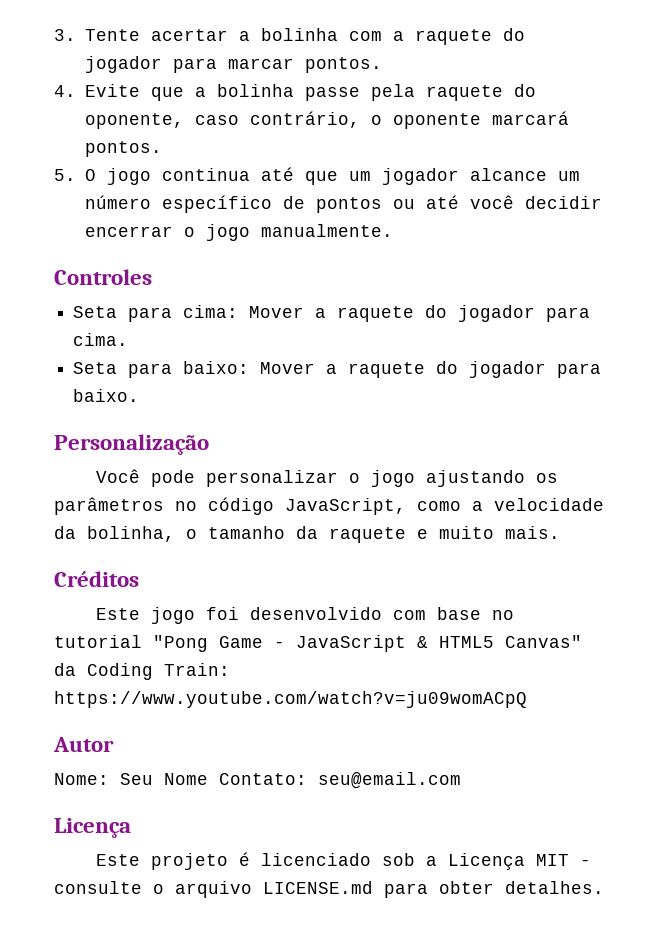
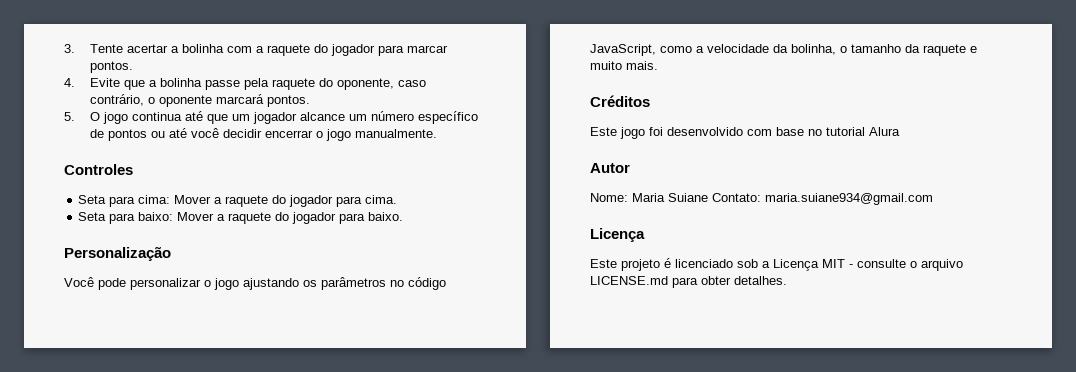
- Este jogo foi desenvolvido com base no tutorial "Pong Game - JavaScript & HTML5 Canvas" da Coding Train: https://www.youtube.com/watch?v=ju09womACpQ
+ Este jogo foi desenvolvido com base no tutorial Alura
  Autor
- Nome: Seu Nome Contato: seu@email.com
+ Nome: Maria Suiane Contato: maria.suiane934@gmail.com

